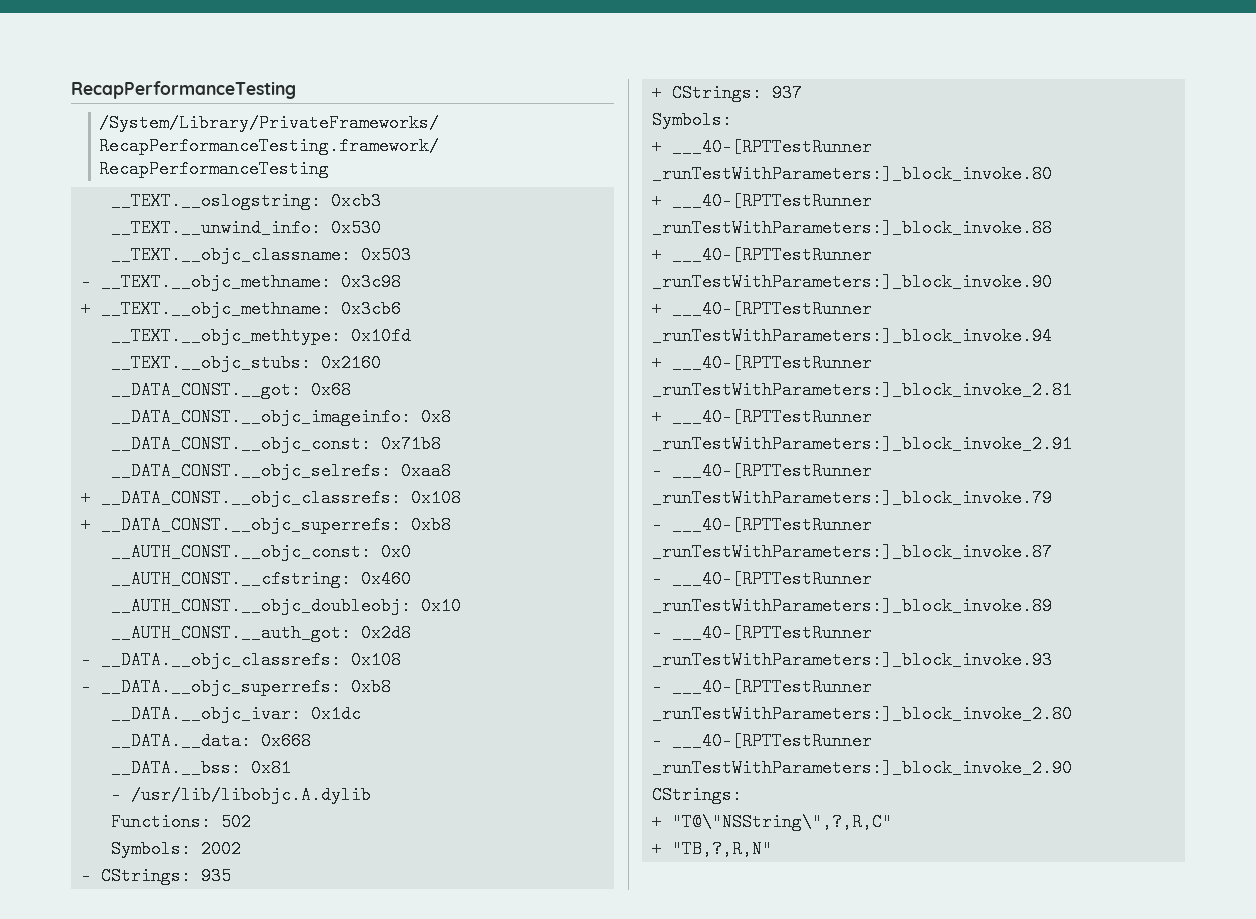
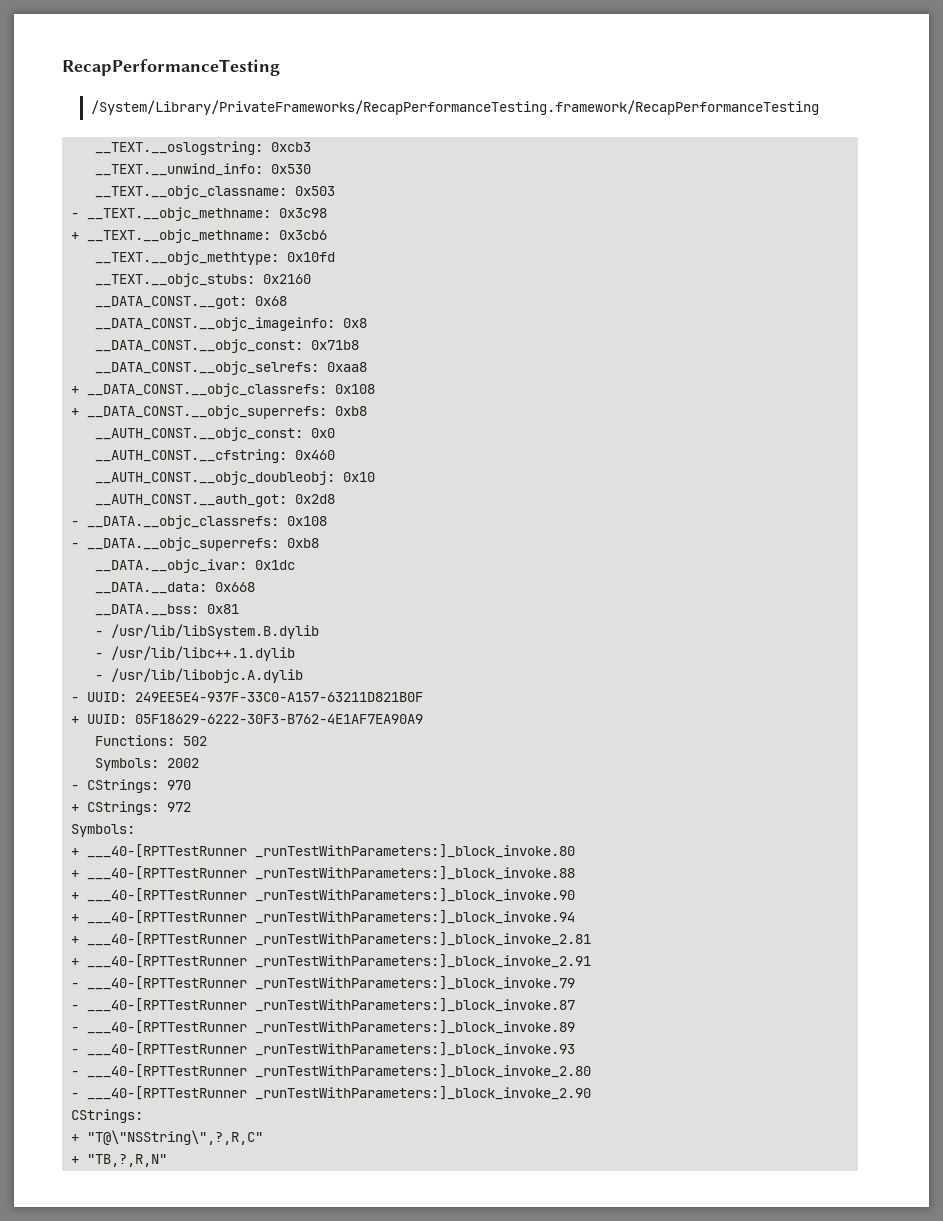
+ - /usr/lib/libSystem.B.dylib
+ - /usr/lib/libc++.1.dylib
  - /usr/lib/libobjc.A.dylib
+ - UUID: 249EE5E4-937F-33C0-A157-63211D821B0F
+ + UUID: 05F18629-6222-30F3-B762-4E1AF7EA90A9
- - CStrings: 935
+ - CStrings: 970
- + CStrings: 937
+ + CStrings: 972

